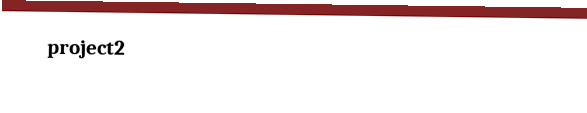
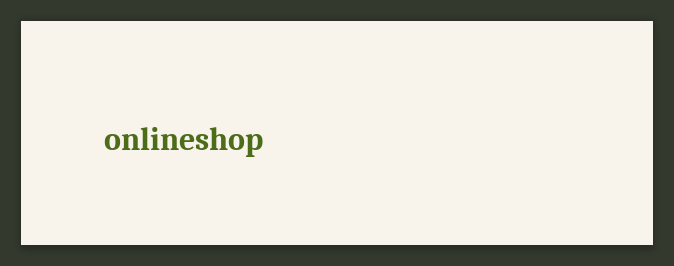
- project2
+ onlineshop

